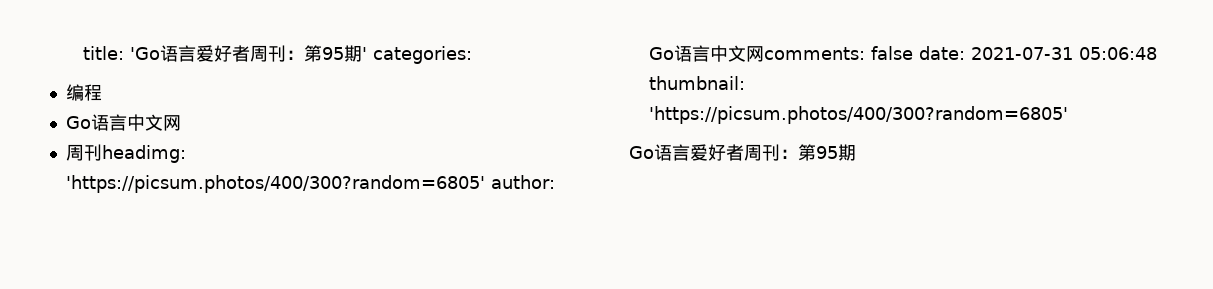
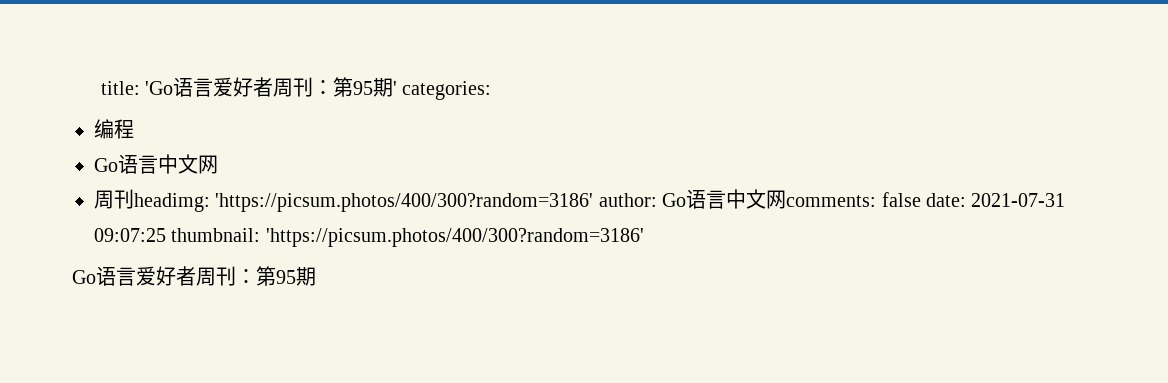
- 周刊headimg: 'https://picsum.photos/400/300?random=6805' author: Go语言中文网comments: false date: 2021-07-31 05:06:48 thumbnail: 'https://picsum.photos/400/300?random=6805'
+ 周刊headimg: 'https://picsum.photos/400/300?random=3186' author: Go语言中文网comments: false date: 2021-07-31 09:07:25 thumbnail: 'https://picsum.photos/400/300?random=3186'

